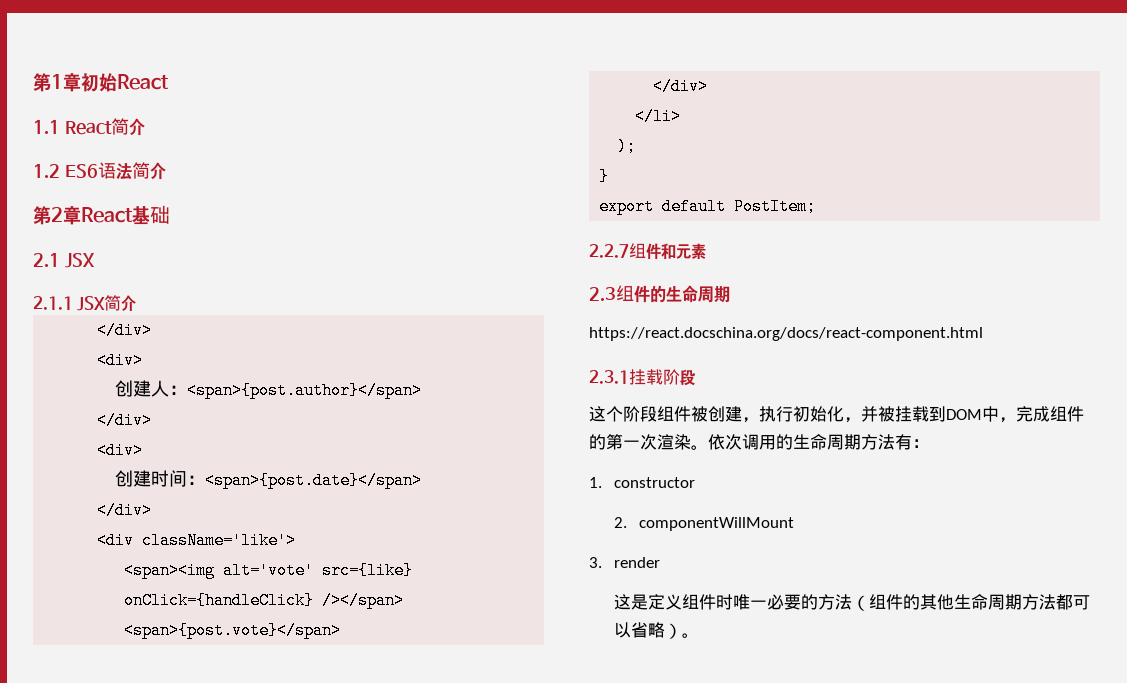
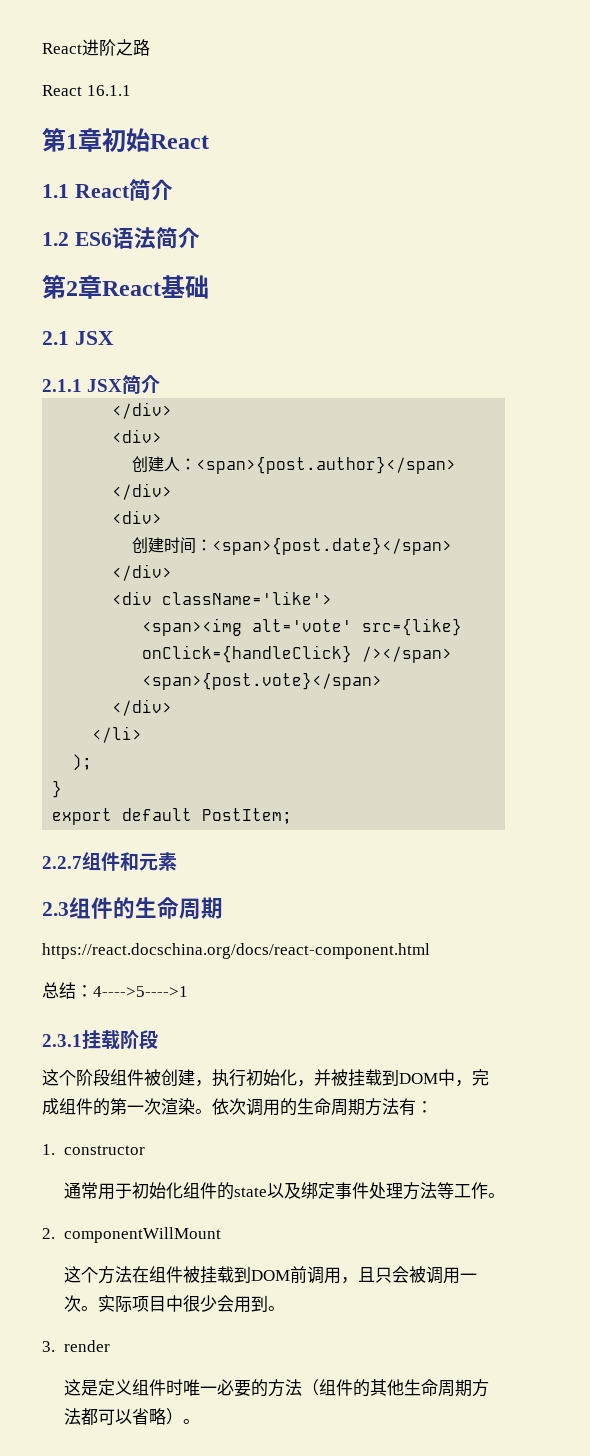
+ React进阶之路
+ React 16.1.1
+ 总结：4---->5---->1
+ 通常用于初始化组件的state以及绑定事件处理方法等工作。
  2. componentWillMount
+ 这个方法在组件被挂载到DOM前调用，且只会被调用一次。实际项目中很少会用到。

